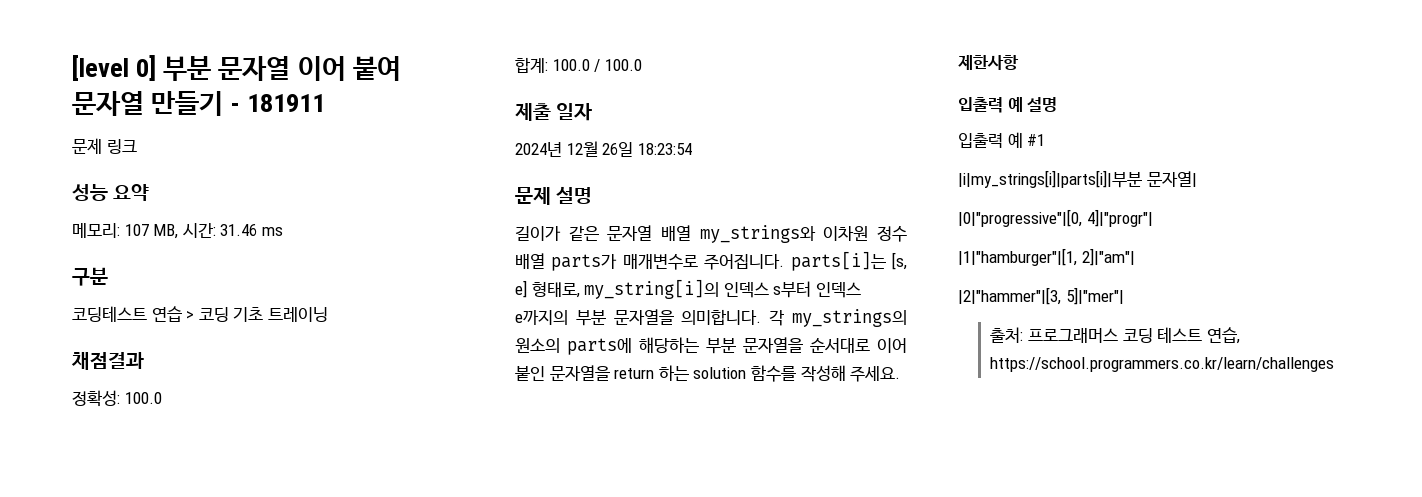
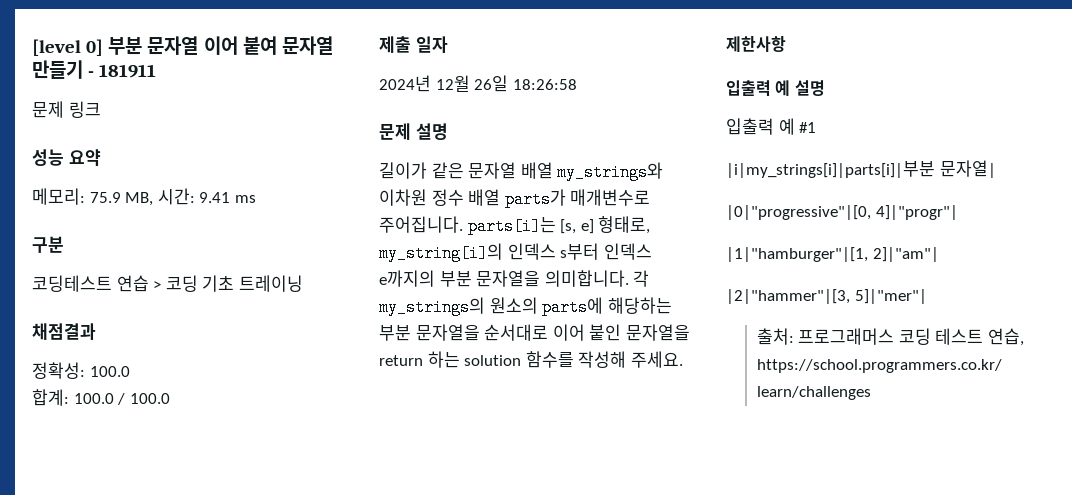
- 메모리: 107 MB, 시간: 31.46 ms
+ 메모리: 75.9 MB, 시간: 9.41 ms
- 2024년 12월 26일 18:23:54
+ 2024년 12월 26일 18:26:58

